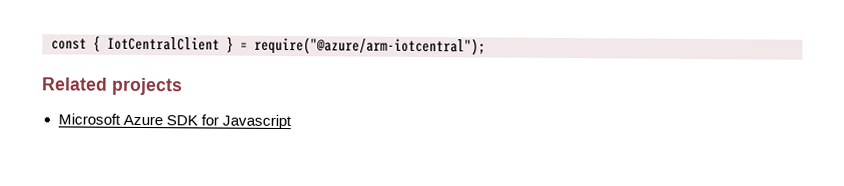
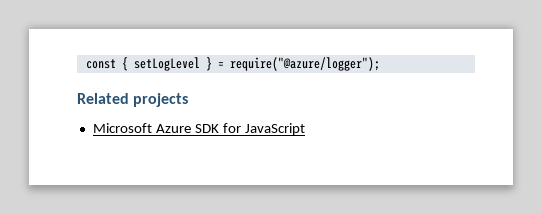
- const { IotCentralClient } = require("@azure/arm-iotcentral");
+ const { setLogLevel } = require("@azure/logger");
- Microsoft Azure SDK for Javascript
+ Microsoft Azure SDK for JavaScript

